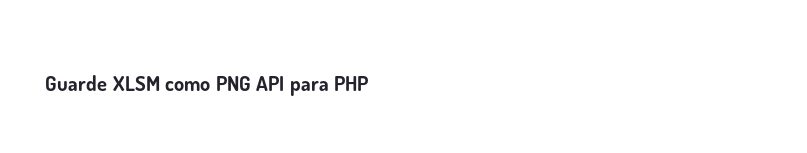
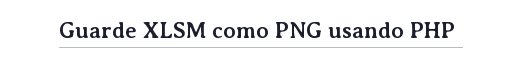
- Guarde XLSM como PNG API para PHP
+ Guarde XLSM como PNG usando PHP

